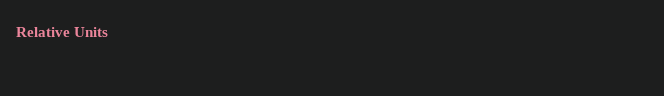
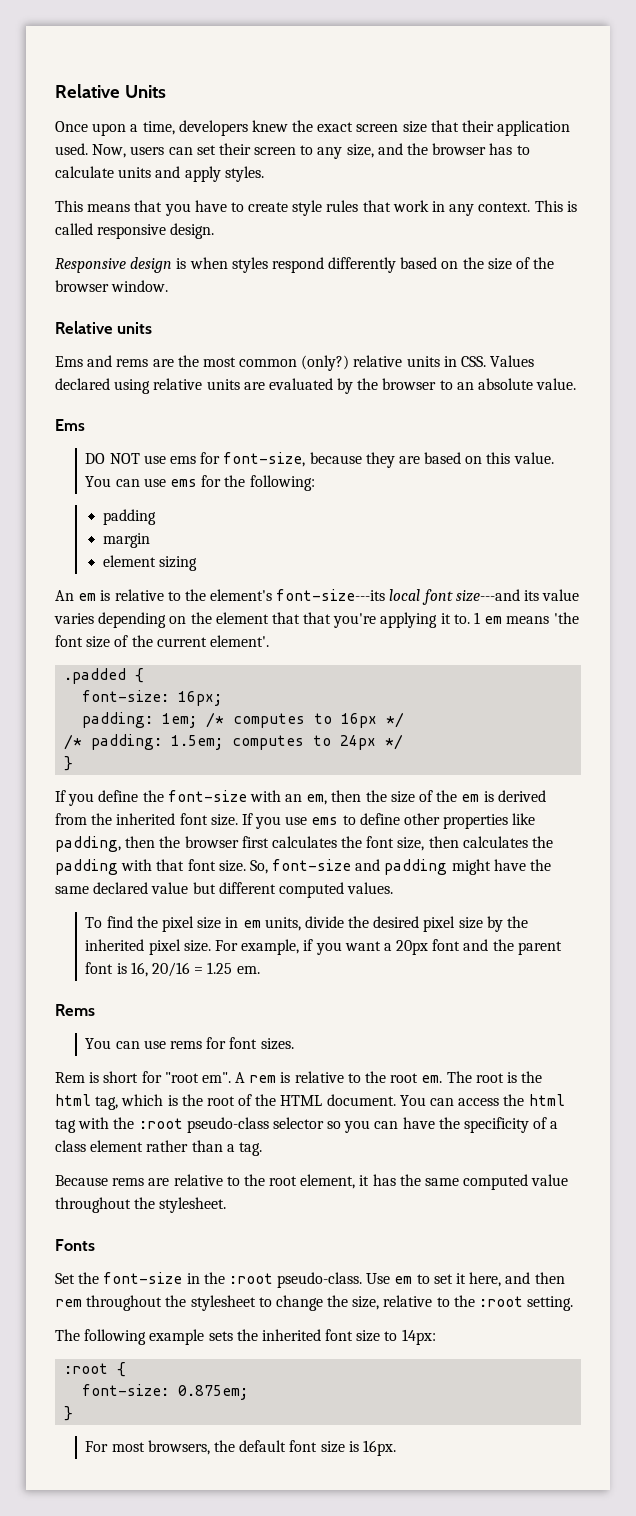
+ Once upon a time, developers knew the exact screen size that their application used. Now, users can set their screen to any size, and the browser has to calculate units and apply styles.
+ This means that you have to create style rules that work in any context. This is called responsive design.
+ Responsive design is when styles respond differently based on the size of the browser window.
+ Relative units
+ Ems and rems are the most common (only?) relative units in CSS. Values declared using relative units are evaluated by the browser to an absolute value.
+ Ems
+ DO NOT use ems for font-size, because they are based on this value. You can use ems for the following:
+ padding
+ margin
+ element sizing
+ An em is relative to the element's font-size---its local font size---and its value varies depending on the element that that you're applying it to. 1 em means 'the font size of the current element'.
+ .padded {
+ font-size: 16px;
+ padding: 1em; /* computes to 16px */
+ /* padding: 1.5em; computes to 24px */
+ }
+ If you define the font-size with an em, then the size of the em is derived from the inherited font size. If you use ems to define other properties like padding, then the browser first calculates the font size, then calculates the padding with that font size. So, font-size and padding might have the same declared value but different computed values.
+ To find the pixel size in em units, divide the desired pixel size by the inherited pixel size. For example, if you want a 20px font and the parent font is 16, 20/16 = 1.25 em.
+ Rems
+ You can use rems for font sizes.
+ Rem is short for "root em". A rem is relative to the root em. The root is the html tag, which is the root of the HTML document. You can access the html tag with the :root pseudo-class selector so you can have the specificity of a class element rather than a tag.
+ Because rems are relative to the root element, it has the same computed value throughout the stylesheet.
+ Fonts
+ Set the font-size in the :root pseudo-class. Use em to set it here, and then rem throughout the stylesheet to change the size, relative to the :root setting.
+ The following example sets the inherited font size to 14px:
+ :root {
+ font-size: 0.875em;
+ }
+ For most browsers, the default font size is 16px.

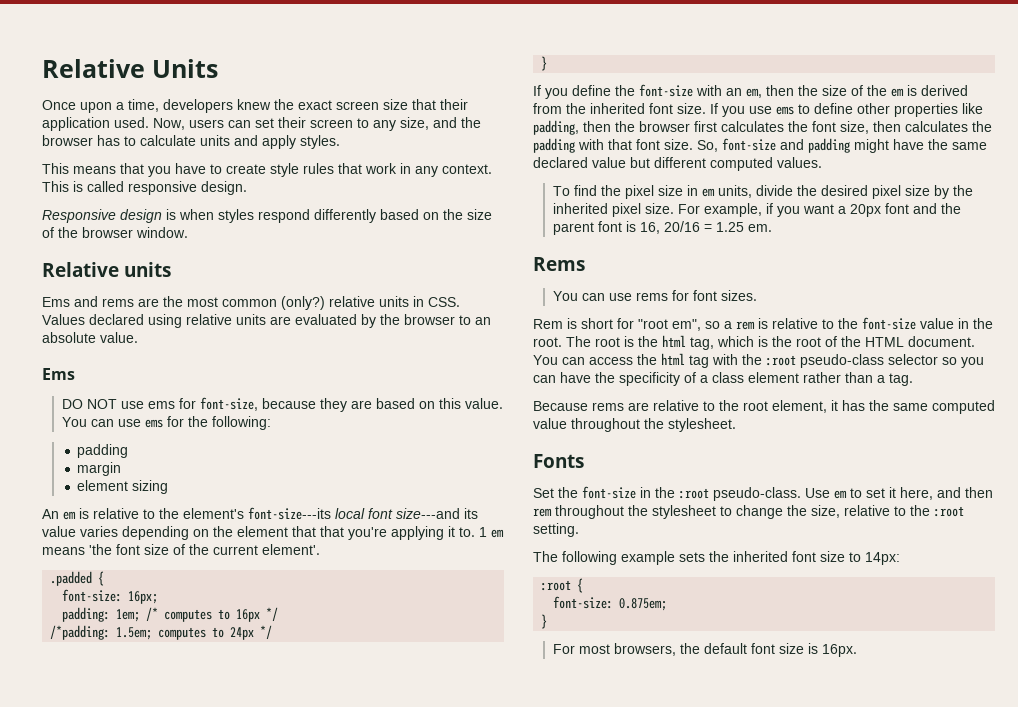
- /* padding: 1.5em; computes to 24px */
+ /*padding: 1.5em; computes to 24px */
- Rem is short for "root em". A rem is relative to the root em.
+ Rem is short for "root em", so a rem is relative to the font-size value in the root.

